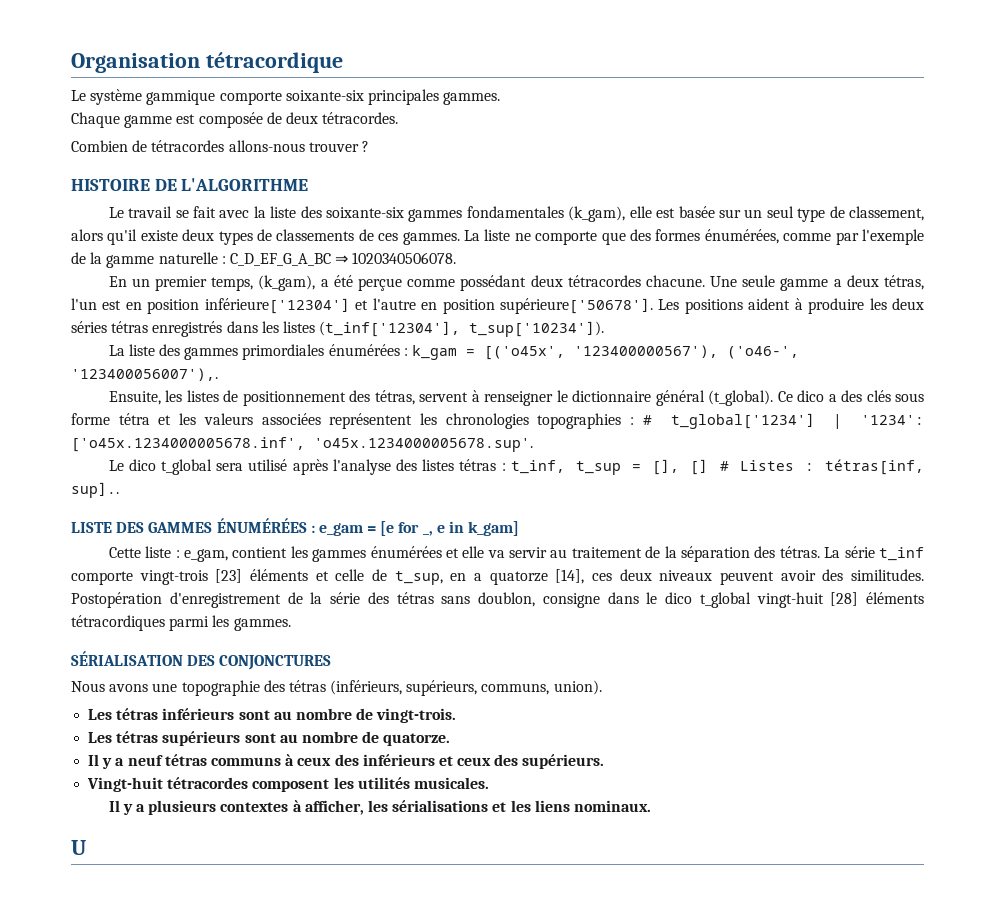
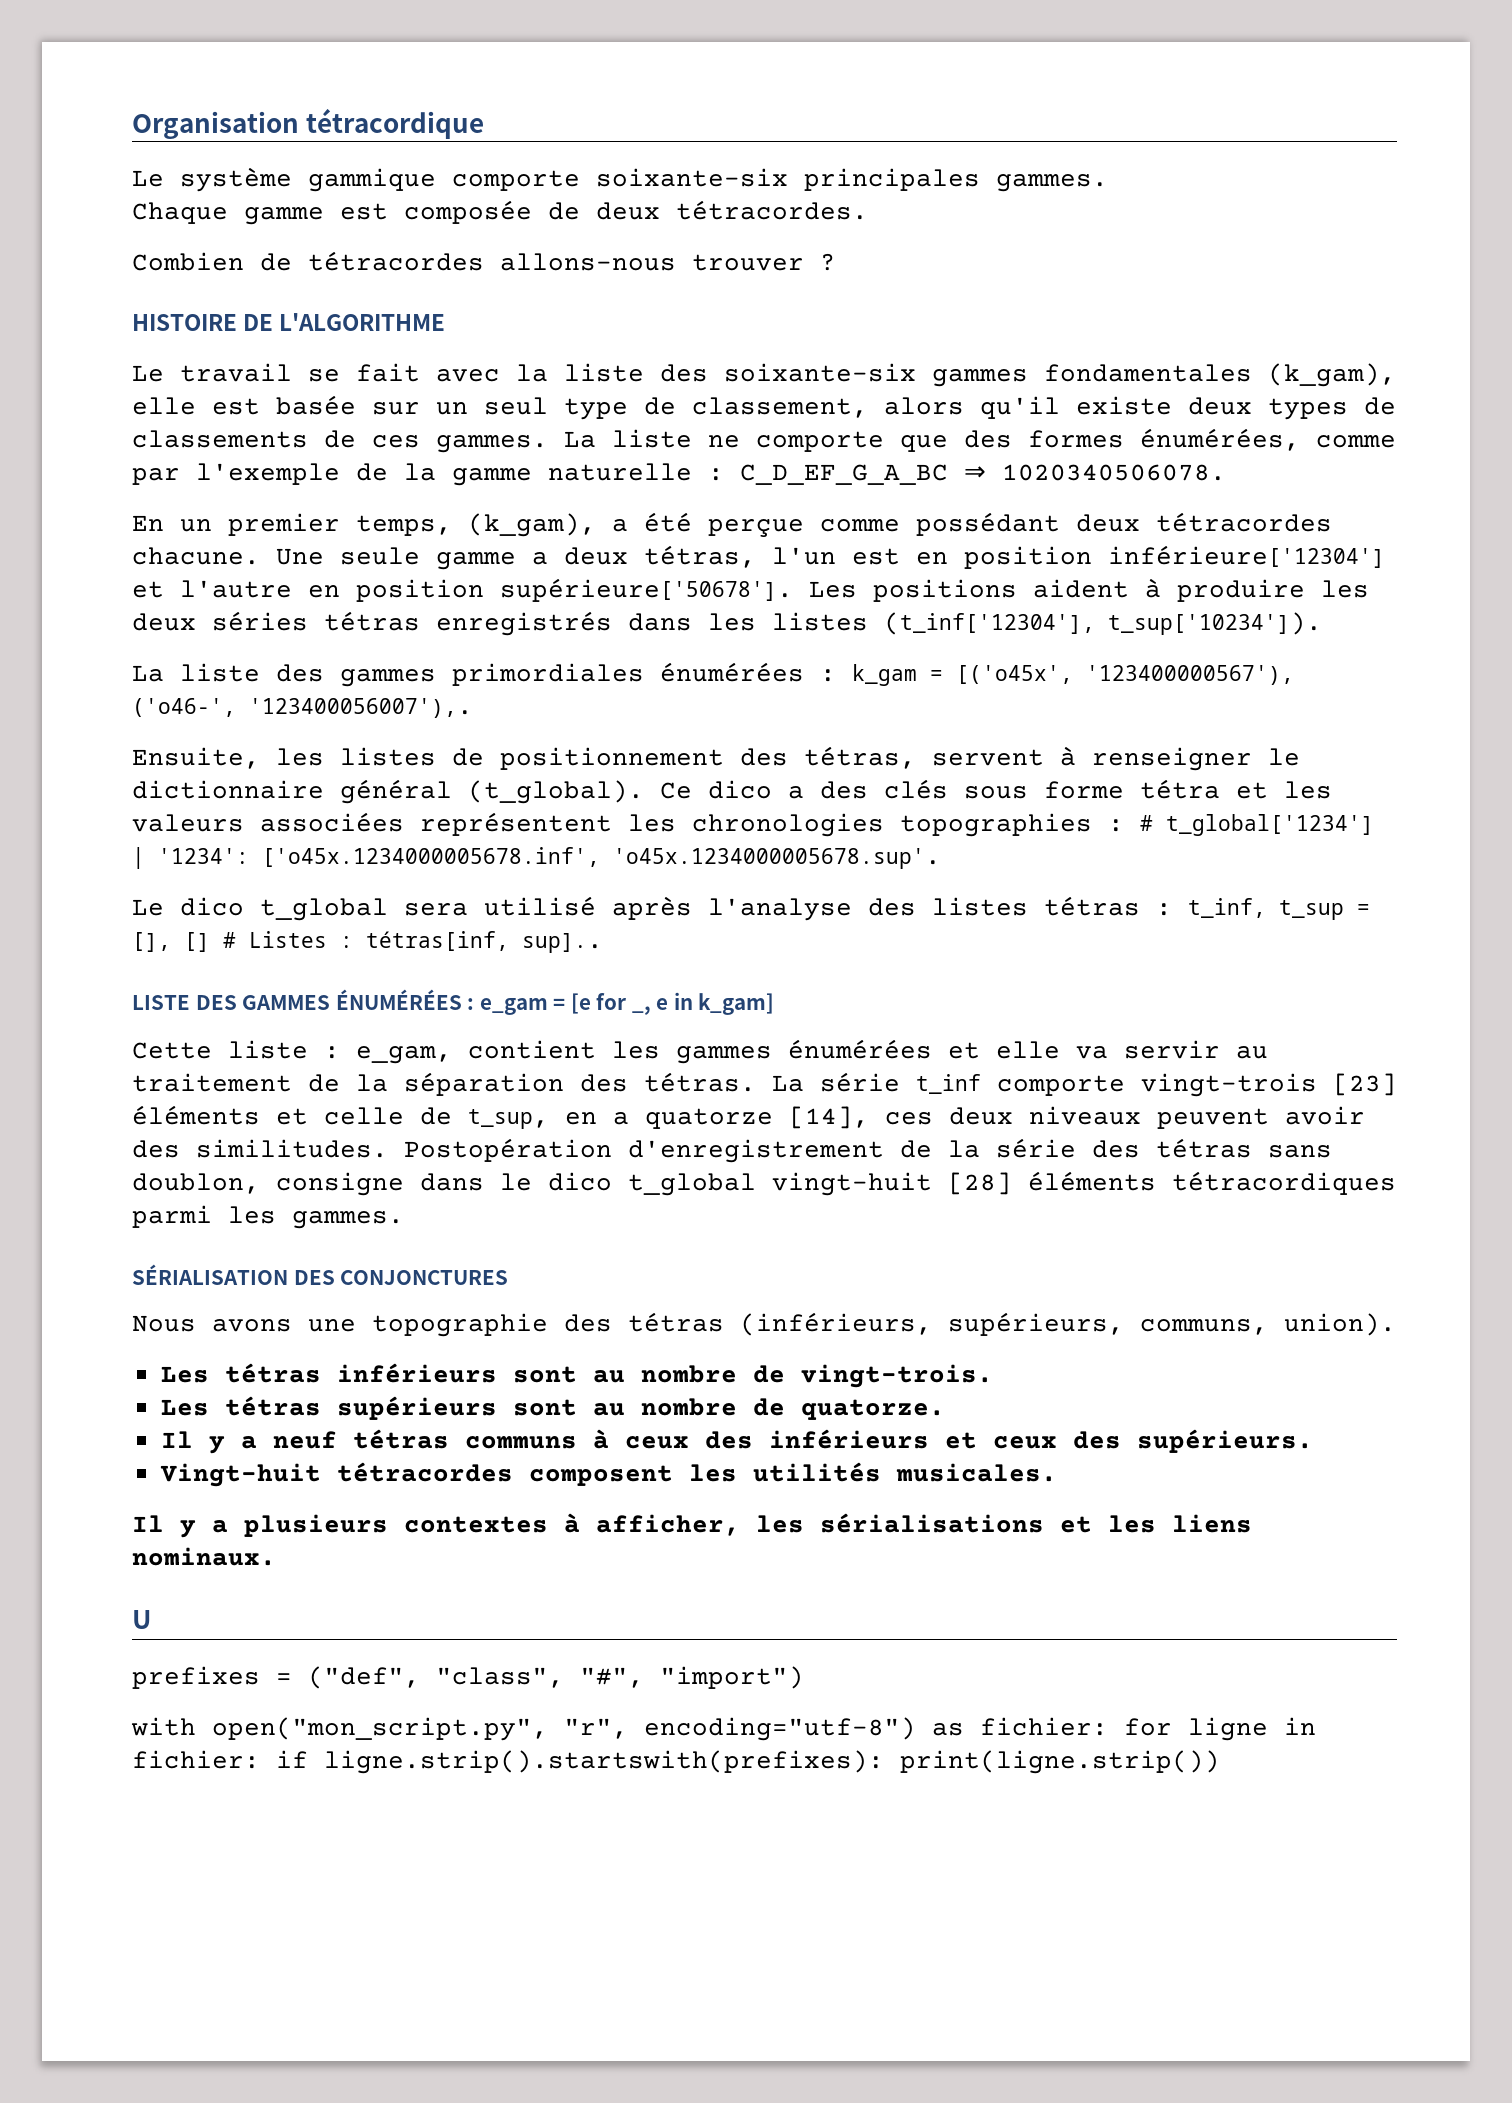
+ prefixes = ("def", "class", "#", "import")
+ with open("mon_script.py", "r", encoding="utf-8") as fichier: for ligne in fichier: if ligne.strip().startswith(prefixes): print(ligne.strip())

